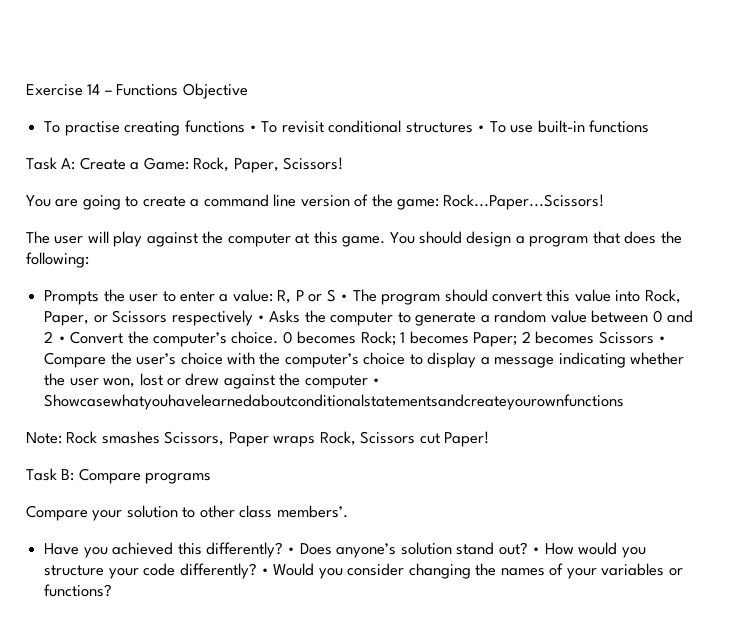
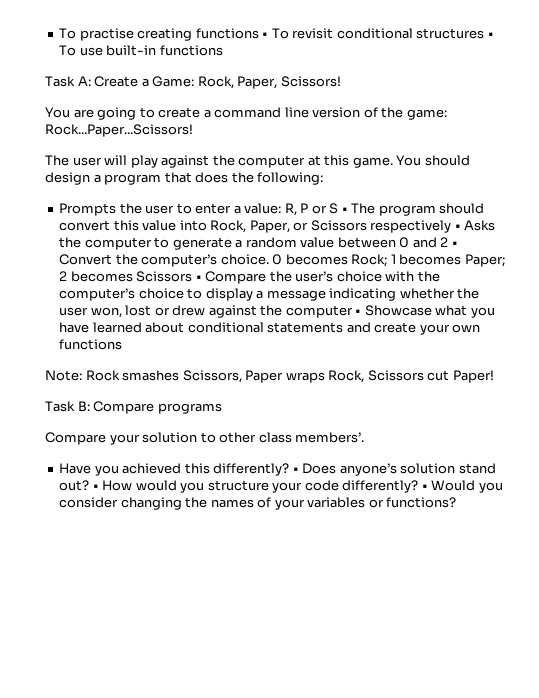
- Exercise 14 – Functions Objective
- 0 becomes Rock; 1 becomes Paper; 2 becomes Scissors • Compare the user’s choice with the computer’s choice to display a message indicating whether the user won, lost or drew against the computer • Showcasewhatyouhavelearnedaboutconditionalstatementsandcreateyourownfunctions
+ 0 becomes Rock; 1 becomes Paper; 2 becomes Scissors • Compare the user’s choice with the computer’s choice to display a message indicating whether the user won, lost or drew against the computer • Showcase what you have learned about conditional statements and create your own functions

